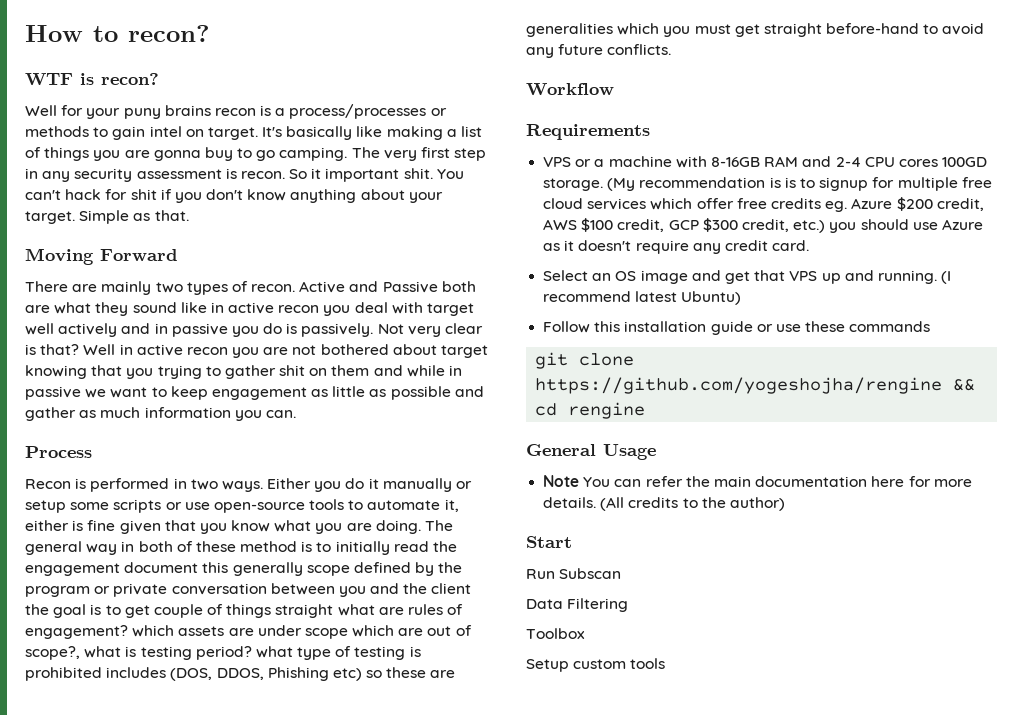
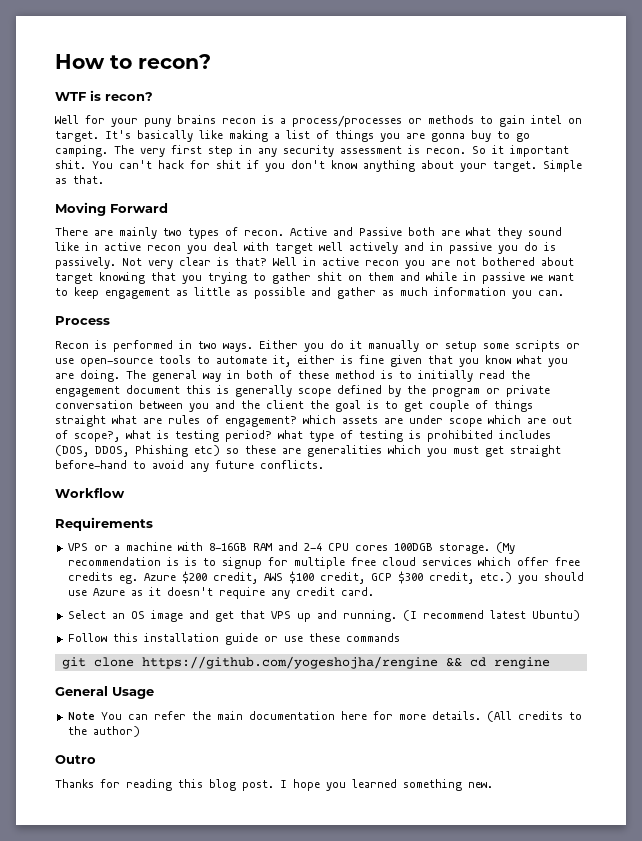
- The general way in both of these method is to initially read the engagement document this generally scope defined by the program or private conversation between you and the client the goal is to get couple of things straight what are rules of engagement? which assets are under scope which are out of scope?, what is testing period? what type of testing is prohibited includes (DOS, DDOS, Phishing etc) so these are generalities which you must get straight before-hand to avoid any future conflicts.
+ The general way in both of these method is to initially read the engagement document this is generally scope defined by the program or private conversation between you and the client the goal is to get couple of things straight what are rules of engagement? which assets are under scope which are out of scope?, what is testing period? what type of testing is prohibited includes (DOS, DDOS, Phishing etc) so these are generalities which you must get straight before-hand to avoid any future conflicts.
- VPS or a machine with 8-16GB RAM and 2-4 CPU cores 100GD storage.
+ VPS or a machine with 8-16GB RAM and 2-4 CPU cores 100DGB storage.
- Start
- Run Subscan
- Data Filtering
- Toolbox
- Setup custom tools
+ Outro
+ Thanks for reading this blog post. I hope you learned something new.

